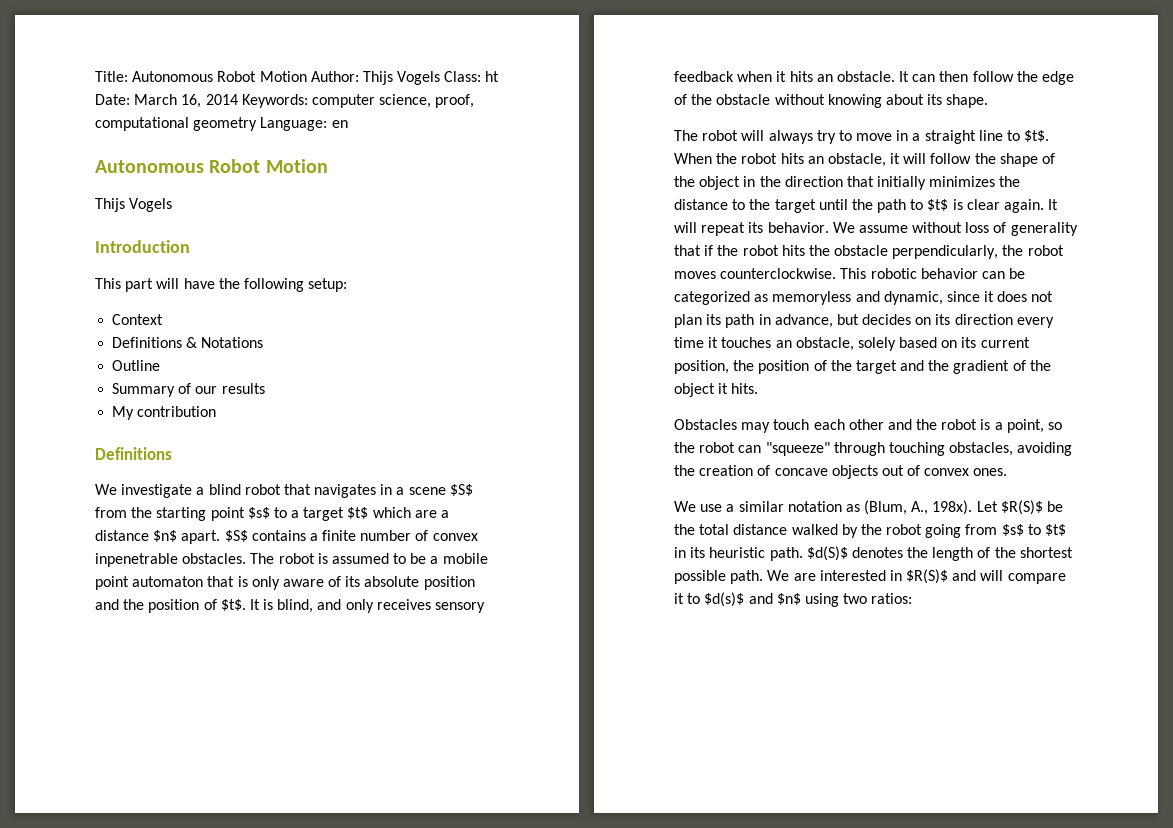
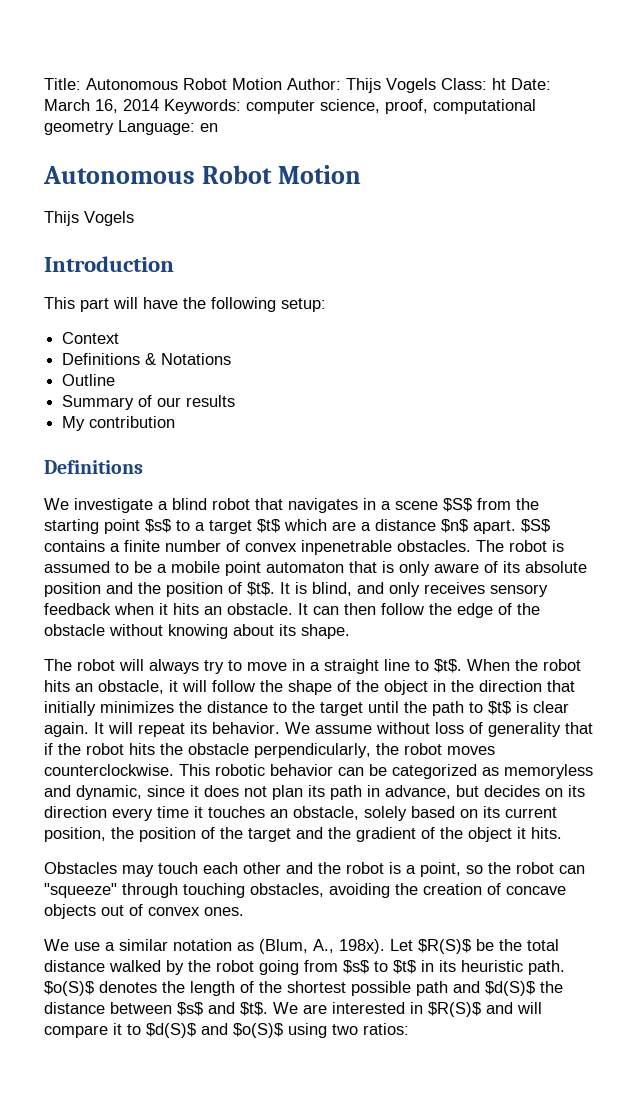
- $d(S)$ denotes the length of the shortest possible path.
+ $o(S)$ denotes the length of the shortest possible path and $d(S)$ the distance between $s$ and $t$.
- We are interested in $R(S)$ and will compare it to $d(s)$ and $n$ using two ratios:
+ We are interested in $R(S)$ and will compare it to $d(S)$ and $o(S)$ using two ratios:

